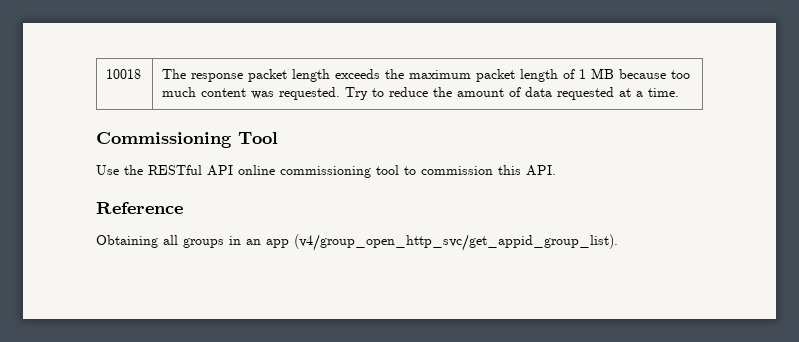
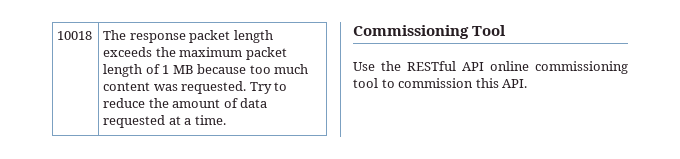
- Reference
- Obtaining all groups in an app (v4/group_open_http_svc/get_appid_group_list).

